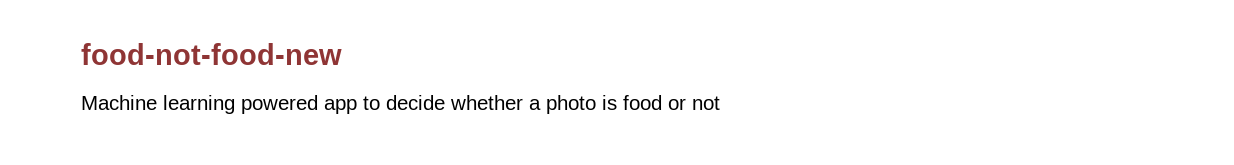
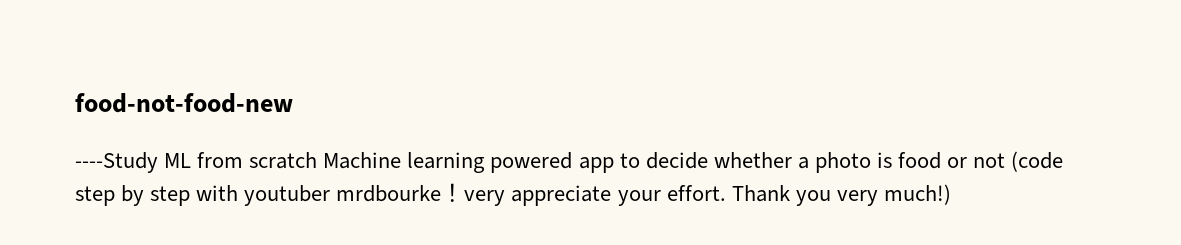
- Machine learning powered app to decide whether a photo is food or not
+ ----Study ML from scratch Machine learning powered app to decide whether a photo is food or not (code step by step with youtuber mrdbourke！very appreciate your effort. Thank you very much!)

